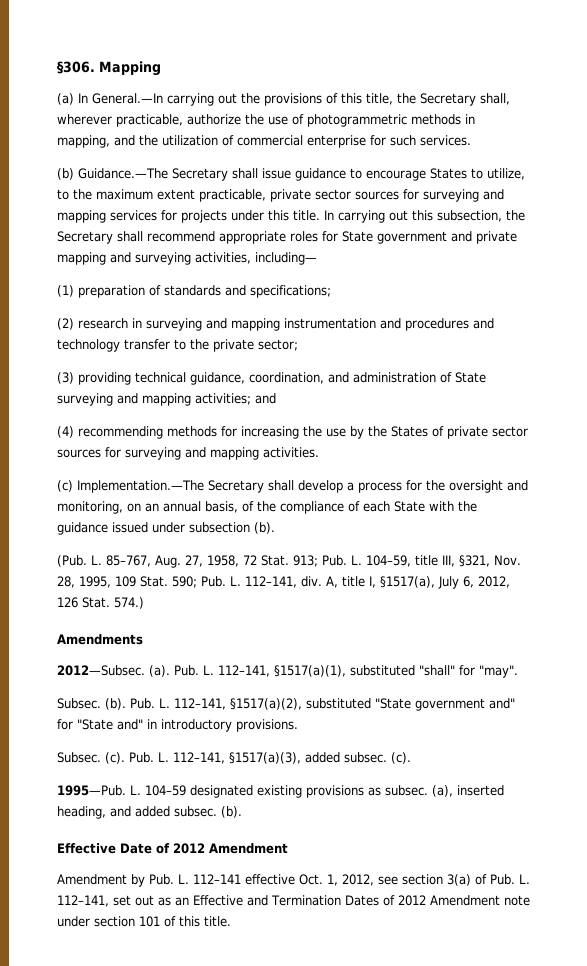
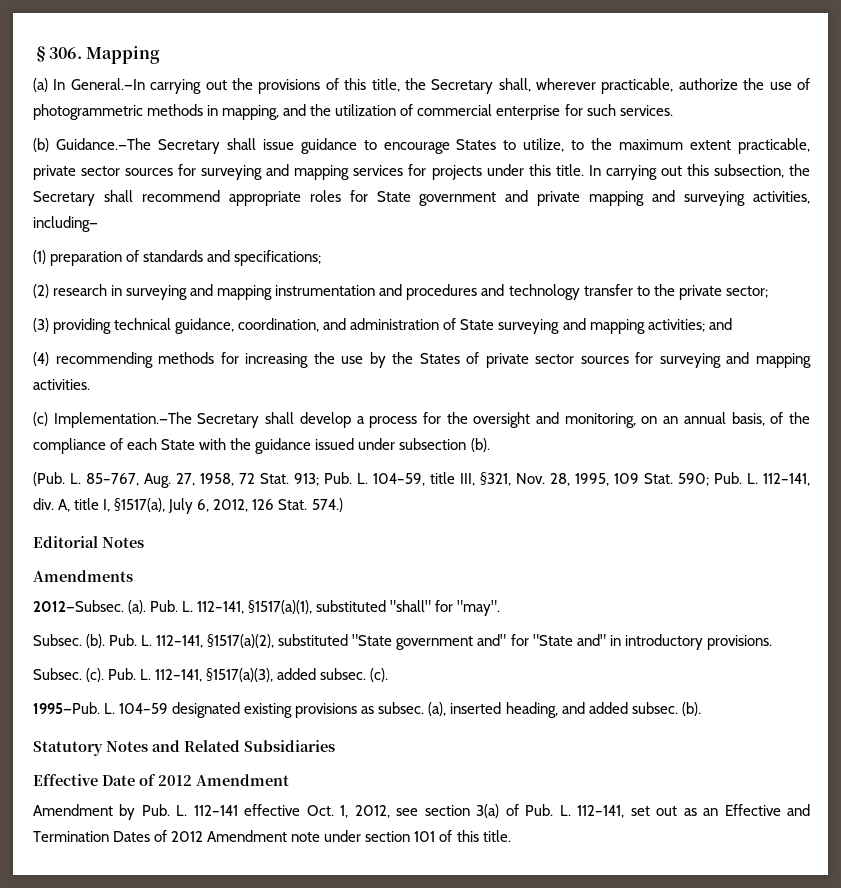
+ Editorial Notes
+ Statutory Notes and Related Subsidiaries

